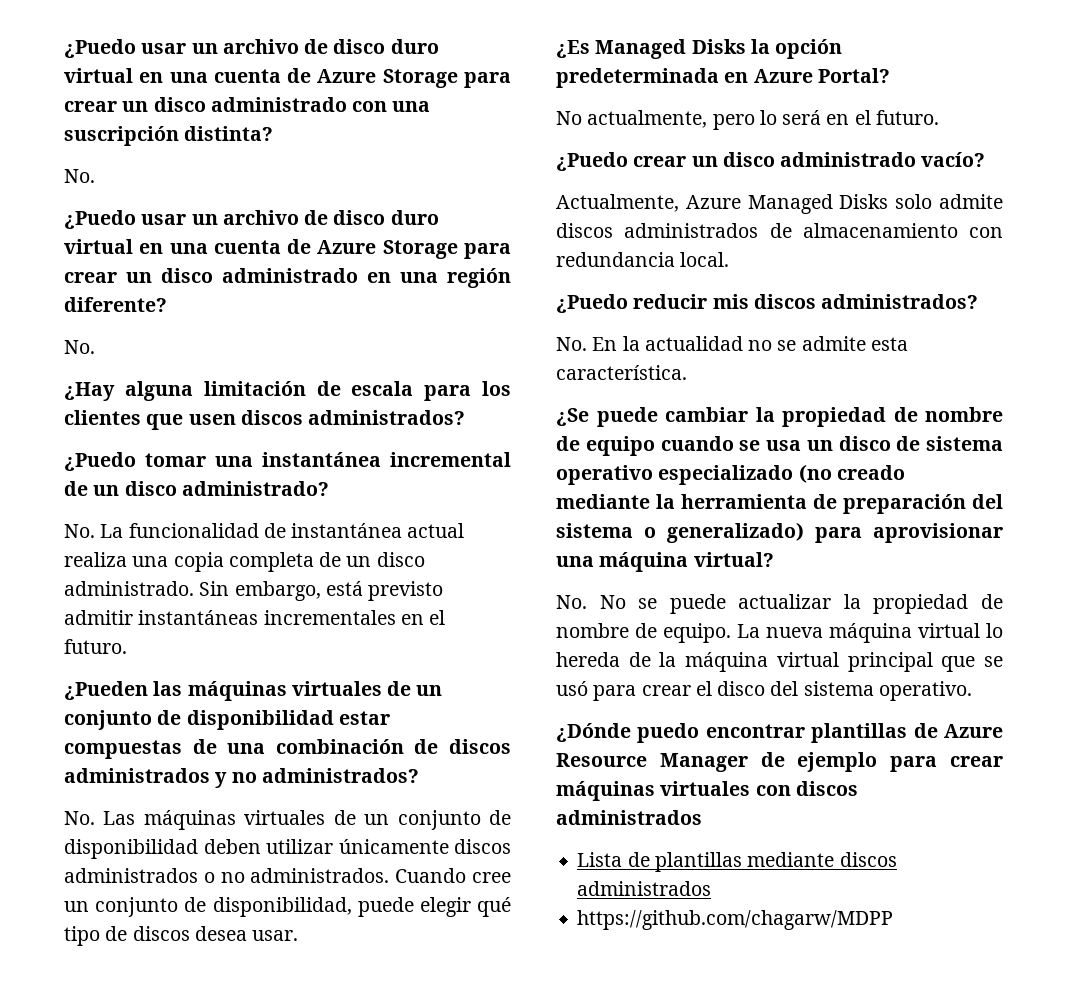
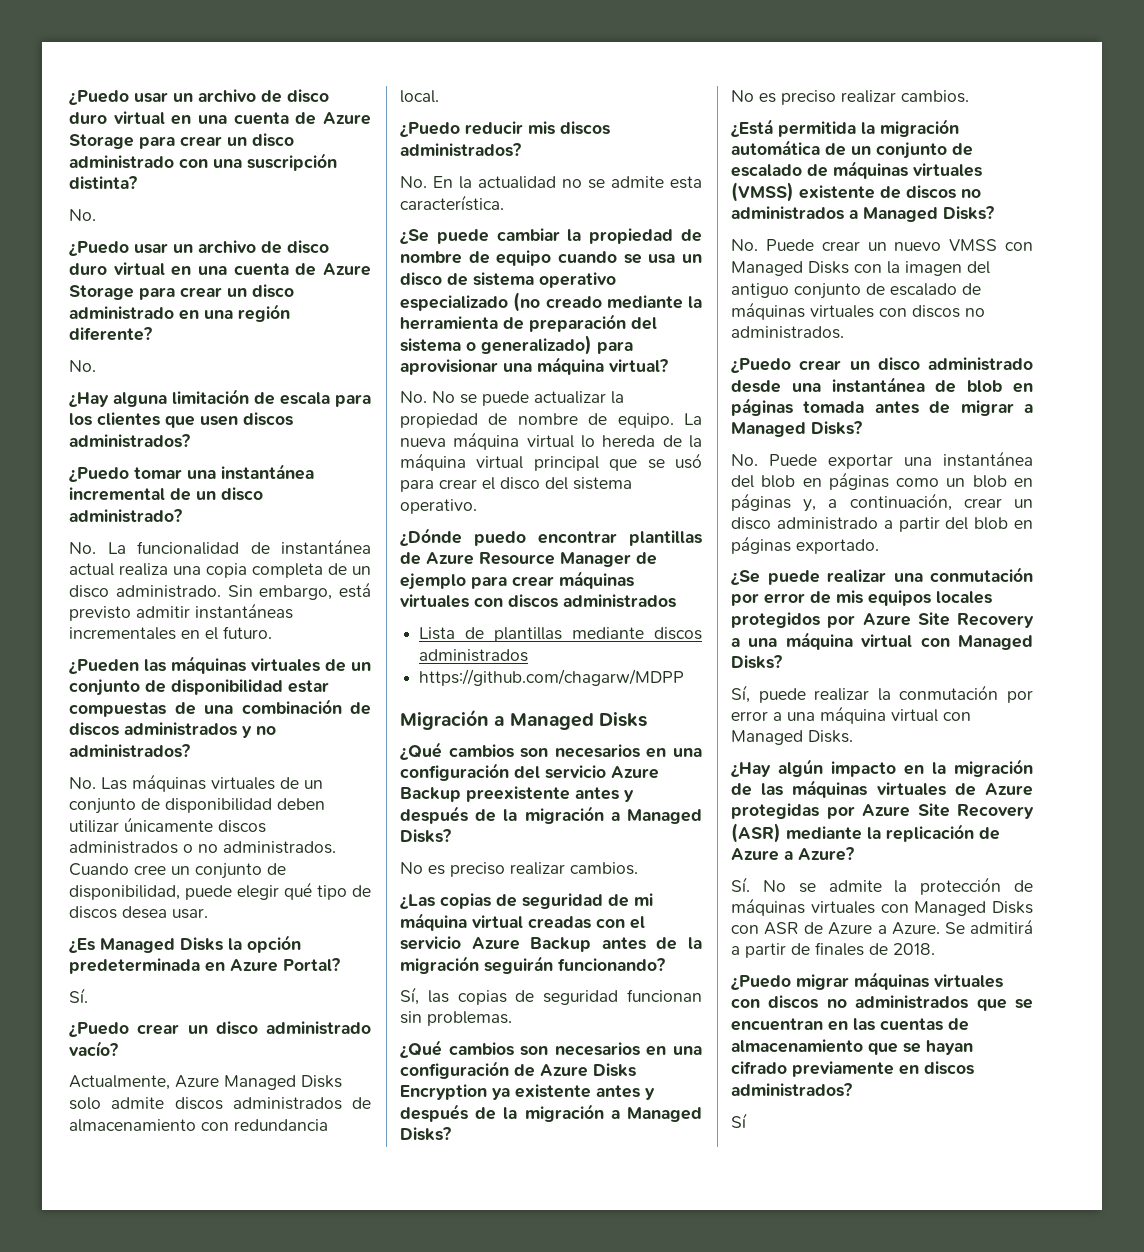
  ¿Es Managed Disks la opción predeterminada en Azure Portal?
- No actualmente, pero lo será en el futuro.
+ Sí.
+ Migración a Managed Disks
+ ¿Qué cambios son necesarios en una configuración del servicio Azure Backup preexistente antes y después de la migración a Managed Disks?
+ No es preciso realizar cambios.
+ ¿Las copias de seguridad de mi máquina virtual creadas con el servicio Azure Backup antes de la migración seguirán funcionando?
+ Sí, las copias de seguridad funcionan sin problemas.
+ ¿Qué cambios son necesarios en una configuración de Azure Disks Encryption ya existente antes y después de la migración a Managed Disks?
+ No es preciso realizar cambios.
+ ¿Está permitida la migración automática de un conjunto de escalado de máquinas virtuales (VMSS) existente de discos no administrados a Managed Disks?
+ No. Puede crear un nuevo VMSS con Managed Disks con la imagen del antiguo conjunto de escalado de máquinas virtuales con discos no administrados.
+ ¿Puedo crear un disco administrado desde una instantánea de blob en páginas tomada antes de migrar a Managed Disks?
+ No. Puede exportar una instantánea del blob en páginas como un blob en páginas y, a continuación, crear un disco administrado a partir del blob en páginas exportado.
+ ¿Se puede realizar una conmutación por error de mis equipos locales protegidos por Azure Site Recovery a una máquina virtual con Managed Disks?
+ Sí, puede realizar la conmutación por error a una máquina virtual con Managed Disks.
+ ¿Hay algún impacto en la migración de las máquinas virtuales de Azure protegidas por Azure Site Recovery (ASR) mediante la replicación de Azure a Azure?
+ Sí. No se admite la protección de máquinas virtuales con Managed Disks con ASR de Azure a Azure. Se admitirá a partir de finales de 2018.
+ ¿Puedo migrar máquinas virtuales con discos no administrados que se encuentran en las cuentas de almacenamiento que se hayan cifrado previamente en discos administrados?
+ Sí

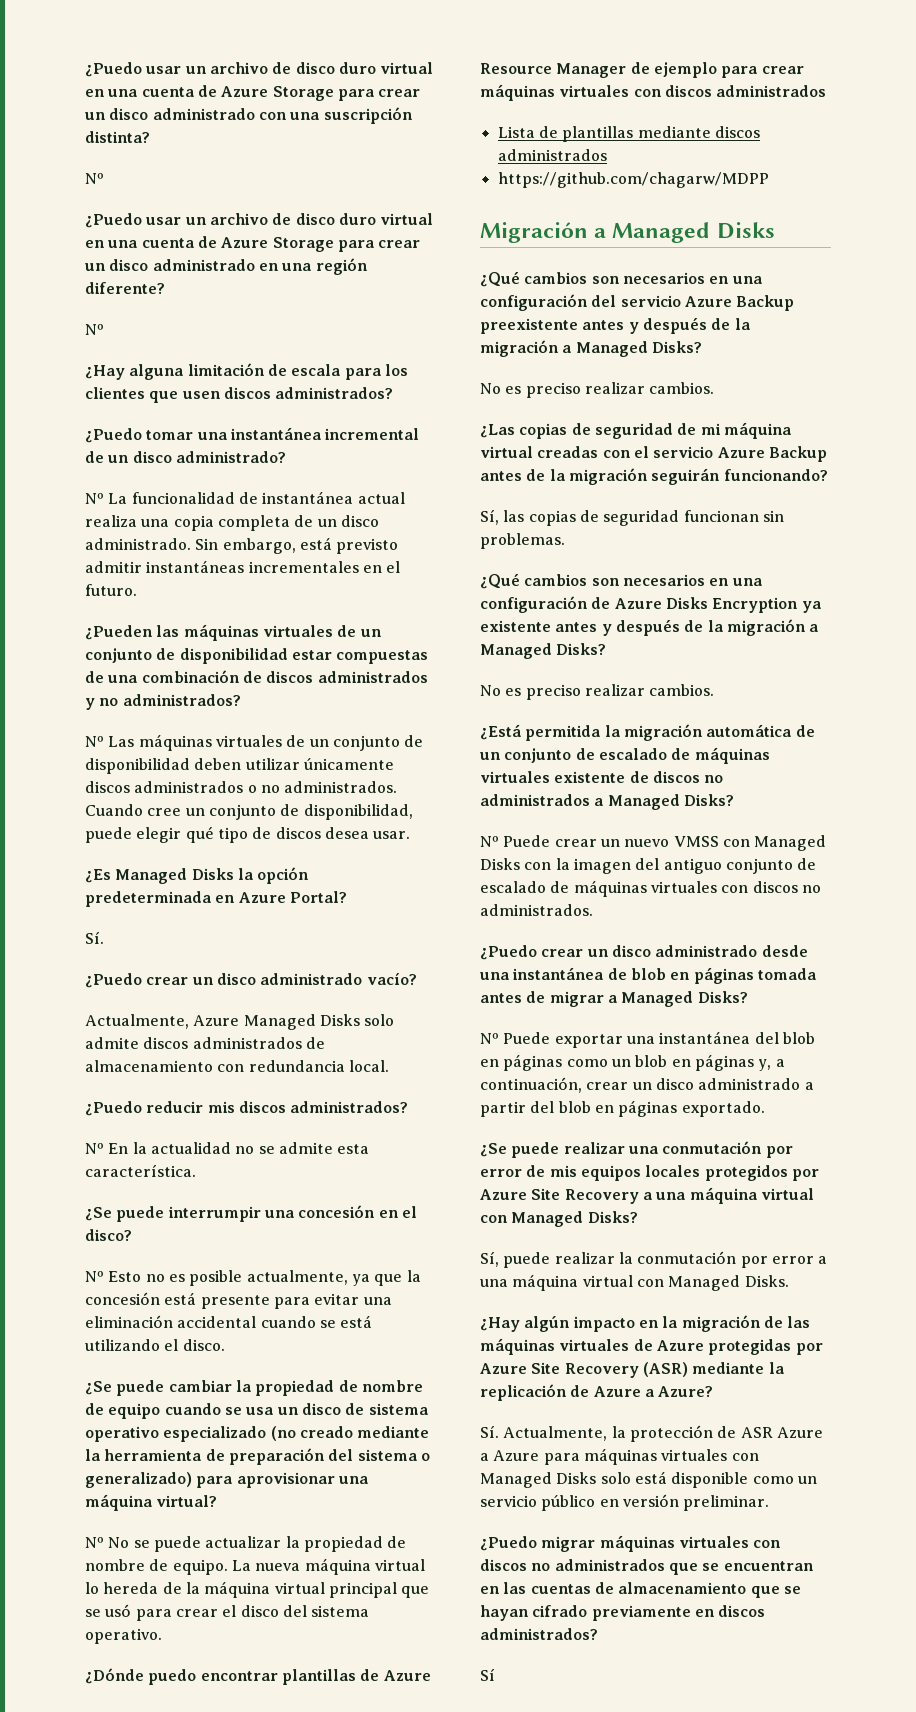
  ¿Puedo usar un archivo de disco duro virtual en una cuenta de Azure Storage para crear un disco administrado con una suscripción distinta?
- No.
+ Nº
  ¿Puedo usar un archivo de disco duro virtual en una cuenta de Azure Storage para crear un disco administrado en una región diferente?
- No.
+ Nº
- No. La funcionalidad de instantánea actual realiza una copia completa de un disco administrado.
+ Nº La funcionalidad de instantánea actual realiza una copia completa de un disco administrado.
- No. Las máquinas virtuales de un conjunto de disponibilidad deben utilizar únicamente discos administrados o no administrados.
+ Nº Las máquinas virtuales de un conjunto de disponibilidad deben utilizar únicamente discos administrados o no administrados.
- No. En la actualidad no se admite esta característica.
+ Nº En la actualidad no se admite esta característica.
+ ¿Se puede interrumpir una concesión en el disco?
+ Nº Esto no es posible actualmente, ya que la concesión está presente para evitar una eliminación accidental cuando se está utilizando el disco.
- No. No se puede actualizar la propiedad de nombre de equipo.
+ Nº No se puede actualizar la propiedad de nombre de equipo.
- ¿Está permitida la migración automática de un conjunto de escalado de máquinas virtuales (VMSS) existente de discos no administrados a Managed Disks?
+ ¿Está permitida la migración automática de un conjunto de escalado de máquinas virtuales existente de discos no administrados a Managed Disks?
- No. Puede crear un nuevo VMSS con Managed Disks con la imagen del antiguo conjunto de escalado de máquinas virtuales con discos no administrados.
+ Nº Puede crear un nuevo VMSS con Managed Disks con la imagen del antiguo conjunto de escalado de máquinas virtuales con discos no administrados.
- No. Puede exportar una instantánea del blob en páginas como un blob en páginas y, a continuación, crear un disco administrado a partir del blob en páginas exportado.
+ Nº Puede exportar una instantánea del blob en páginas como un blob en páginas y, a continuación, crear un disco administrado a partir del blob en páginas exportado.
- Sí. No se admite la protección de máquinas virtuales con Managed Disks con ASR de Azure a Azure. Se admitirá a partir de finales de 2018.
+ Sí. Actualmente, la protección de ASR Azure a Azure para máquinas virtuales con Managed Disks solo está disponible como un servicio público en versión preliminar.

